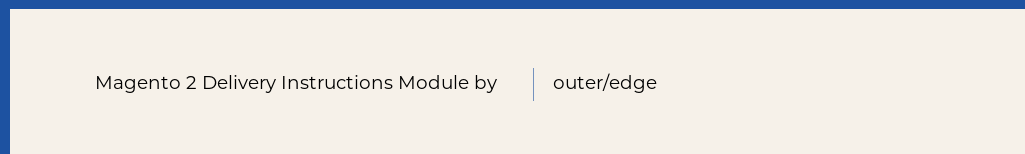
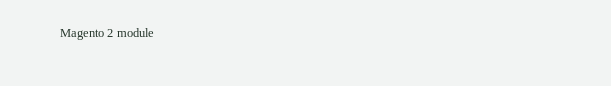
- Magento 2 Delivery Instructions Module by outer/edge
+ Magento 2 module

